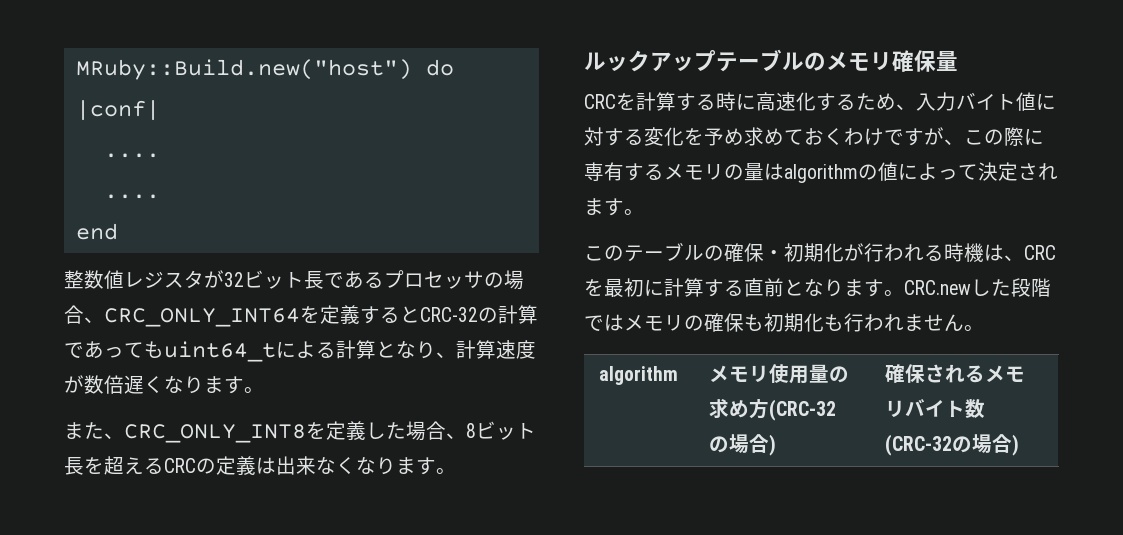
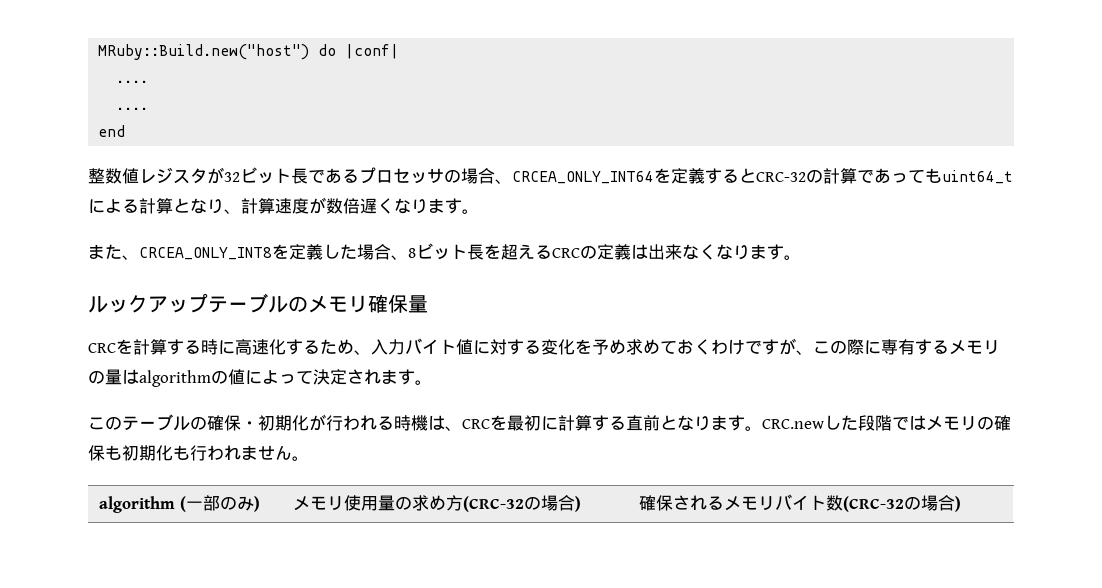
- 整数値レジスタが32ビット長であるプロセッサの場合、CRC_ONLY_INT64を定義するとCRC-32の計算であってもuint64_tによる計算となり、計算速度が数倍遅くなります。
+ 整数値レジスタが32ビット長であるプロセッサの場合、CRCEA_ONLY_INT64を定義するとCRC-32の計算であってもuint64_tによる計算となり、計算速度が数倍遅くなります。
- また、CRC_ONLY_INT8を定義した場合、8ビット長を超えるCRCの定義は出来なくなります。
+ また、CRCEA_ONLY_INT8を定義した場合、8ビット長を超えるCRCの定義は出来なくなります。
- algorithm | メモリ使用量の求め方(CRC-32の場合) | 確保されるメモリバイト数(CRC-32の場合)
+ algorithm (一部のみ) | メモリ使用量の求め方(CRC-32の場合) | 確保されるメモリバイト数(CRC-32の場合)

